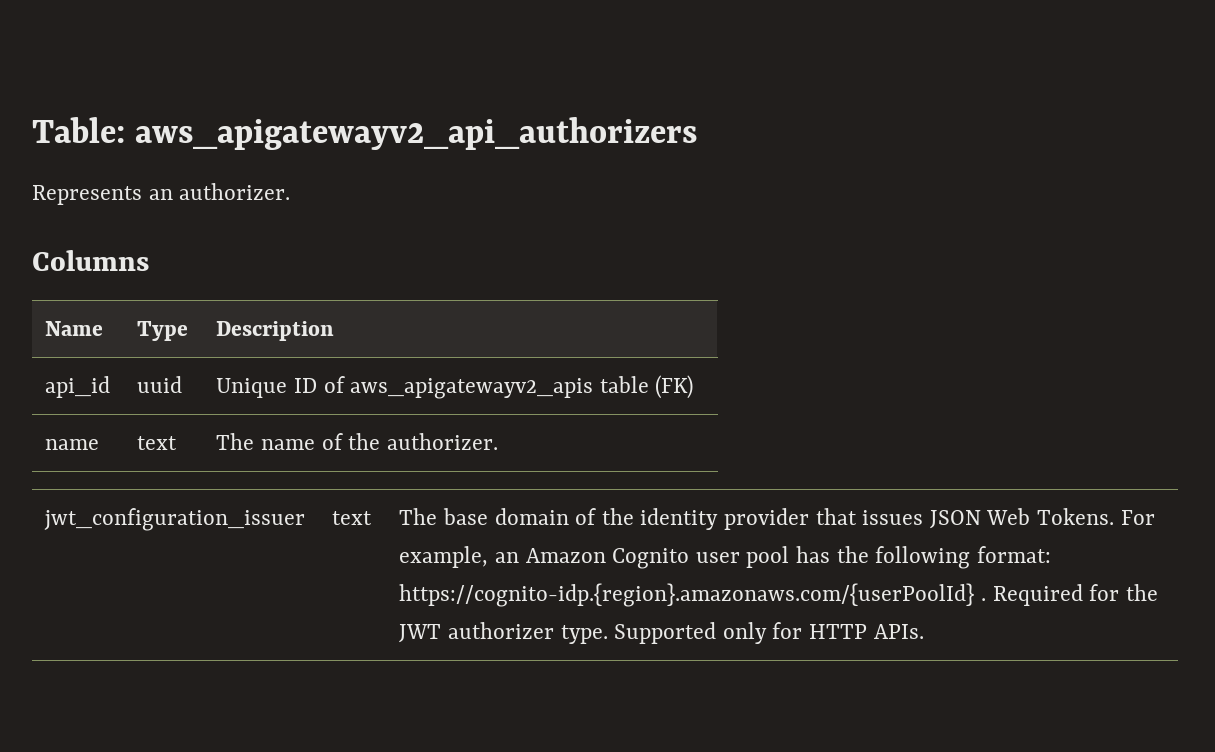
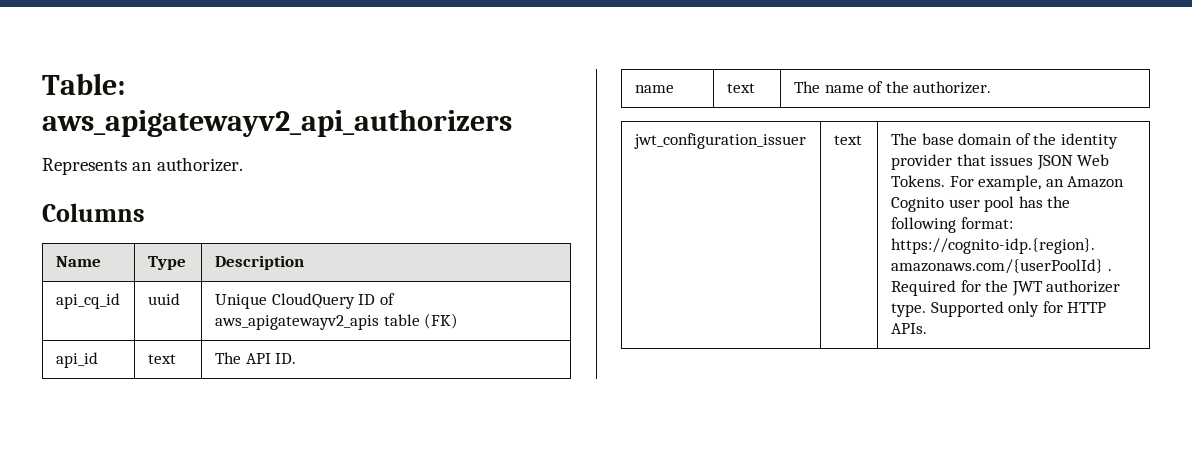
- api_id | uuid | Unique ID of aws_apigatewayv2_apis table (FK)
+ api_cq_id | uuid | Unique CloudQuery ID of aws_apigatewayv2_apis table (FK)
+ api_id | text | The API ID.

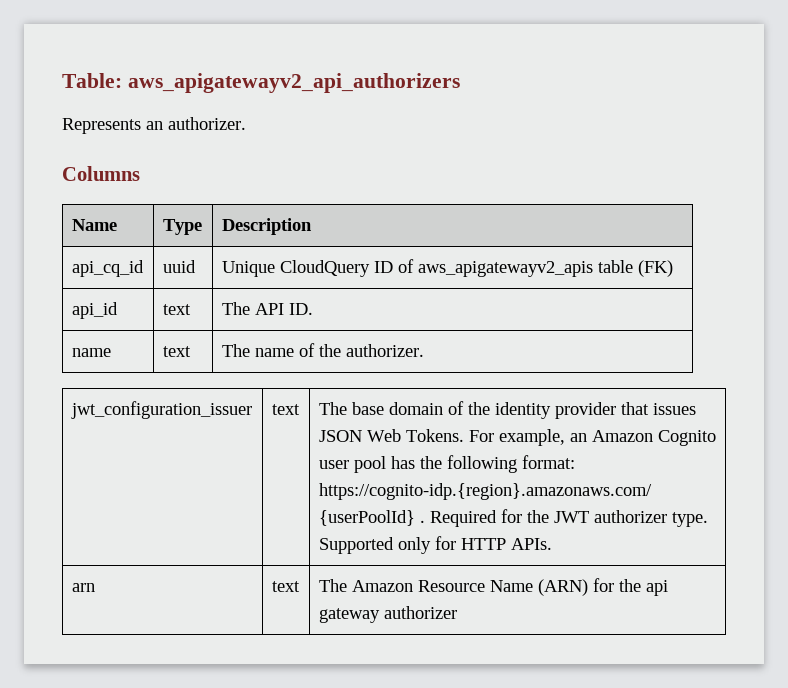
+ arn | text | The Amazon Resource Name (ARN) for the api gateway authorizer

